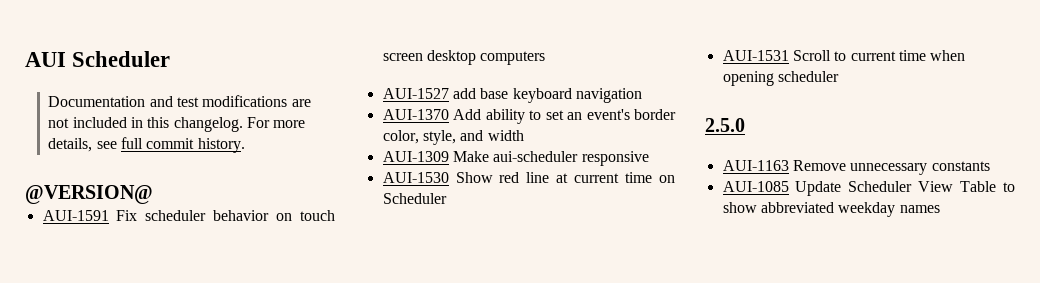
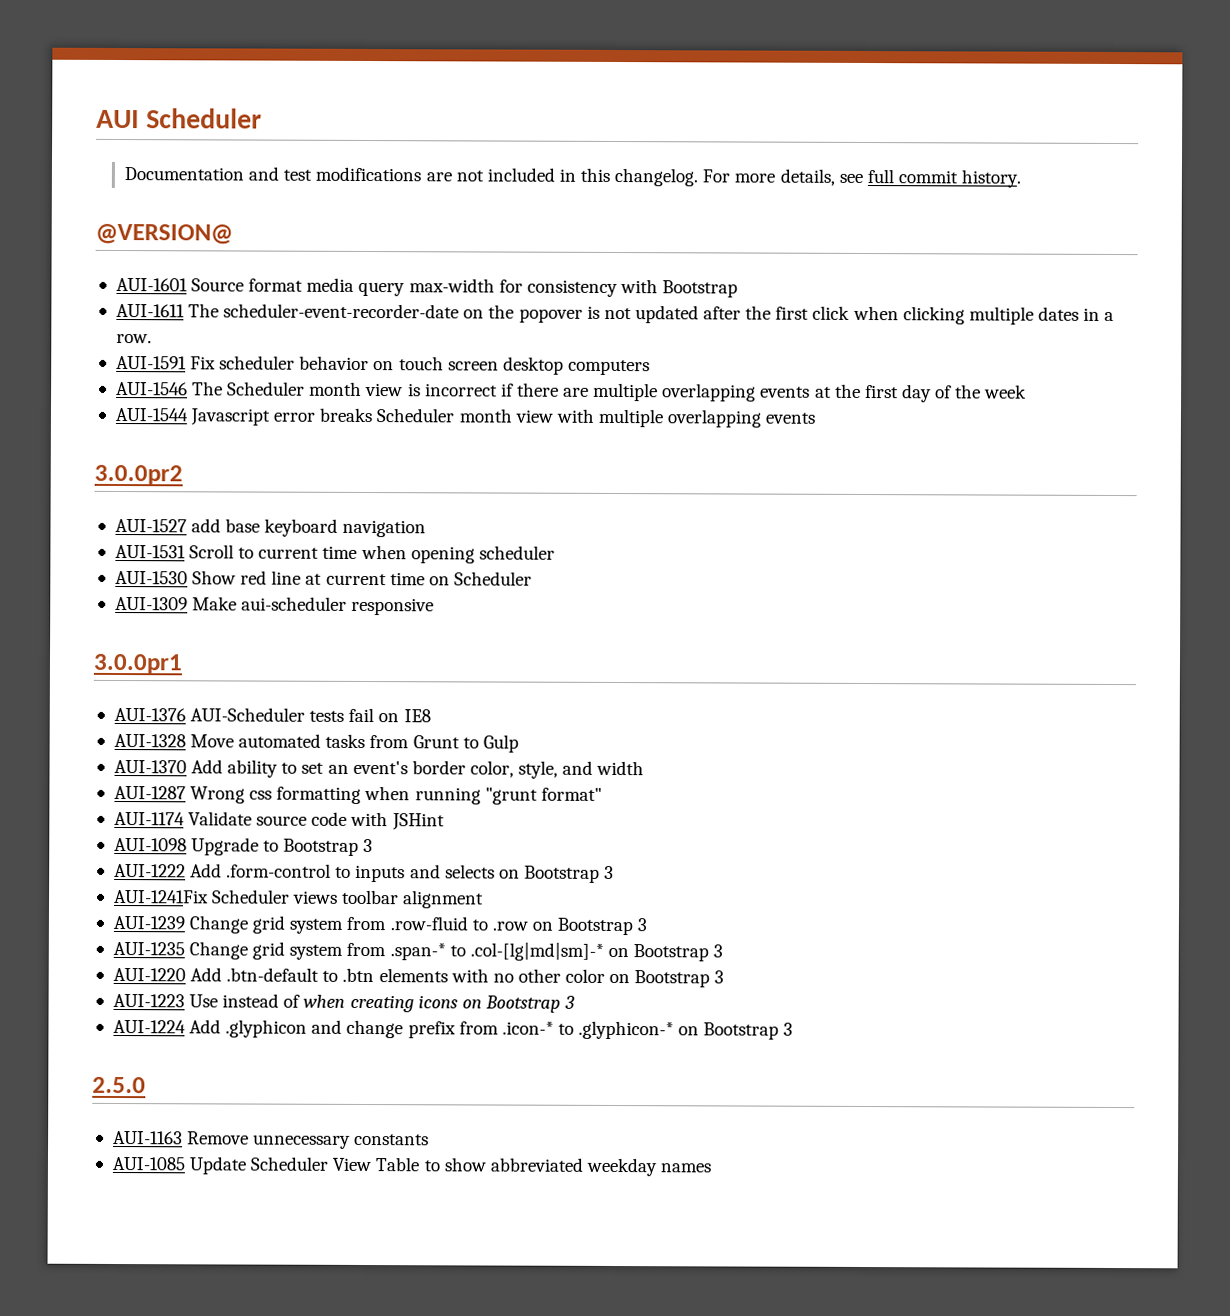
+ AUI-1601 Source format media query max-width for consistency with Bootstrap
+ AUI-1611 The scheduler-event-recorder-date on the popover is not updated after the first click when clicking multiple dates in a row.
+ AUI-1546 The Scheduler month view is incorrect if there are multiple overlapping events at the first day of the week
+ AUI-1544 Javascript error breaks Scheduler month view with multiple overlapping events
+ 3.0.0pr2
+ AUI-1531 Scroll to current time when opening scheduler
+ AUI-1530 Show red line at current time on Scheduler
+ AUI-1309 Make aui-scheduler responsive
+ 3.0.0pr1
+ AUI-1376 AUI-Scheduler tests fail on IE8
+ AUI-1328 Move automated tasks from Grunt to Gulp
- AUI-1309 Make aui-scheduler responsive
- AUI-1530 Show red line at current time on Scheduler
- AUI-1531 Scroll to current time when opening scheduler
+ AUI-1287 Wrong css formatting when running "grunt format"
+ AUI-1174 Validate source code with JSHint
+ AUI-1098 Upgrade to Bootstrap 3
+ AUI-1222 Add .form-control to inputs and selects on Bootstrap 3
+ AUI-1241Fix Scheduler views toolbar alignment
+ AUI-1239 Change grid system from .row-fluid to .row on Bootstrap 3
+ AUI-1235 Change grid system from .span-* to .col-[lg|md|sm]-* on Bootstrap 3
+ AUI-1220 Add .btn-default to .btn elements with no other color on Bootstrap 3
+ AUI-1223 Use instead of when creating icons on Bootstrap 3
+ AUI-1224 Add .glyphicon and change prefix from .icon-* to .glyphicon-* on Bootstrap 3

